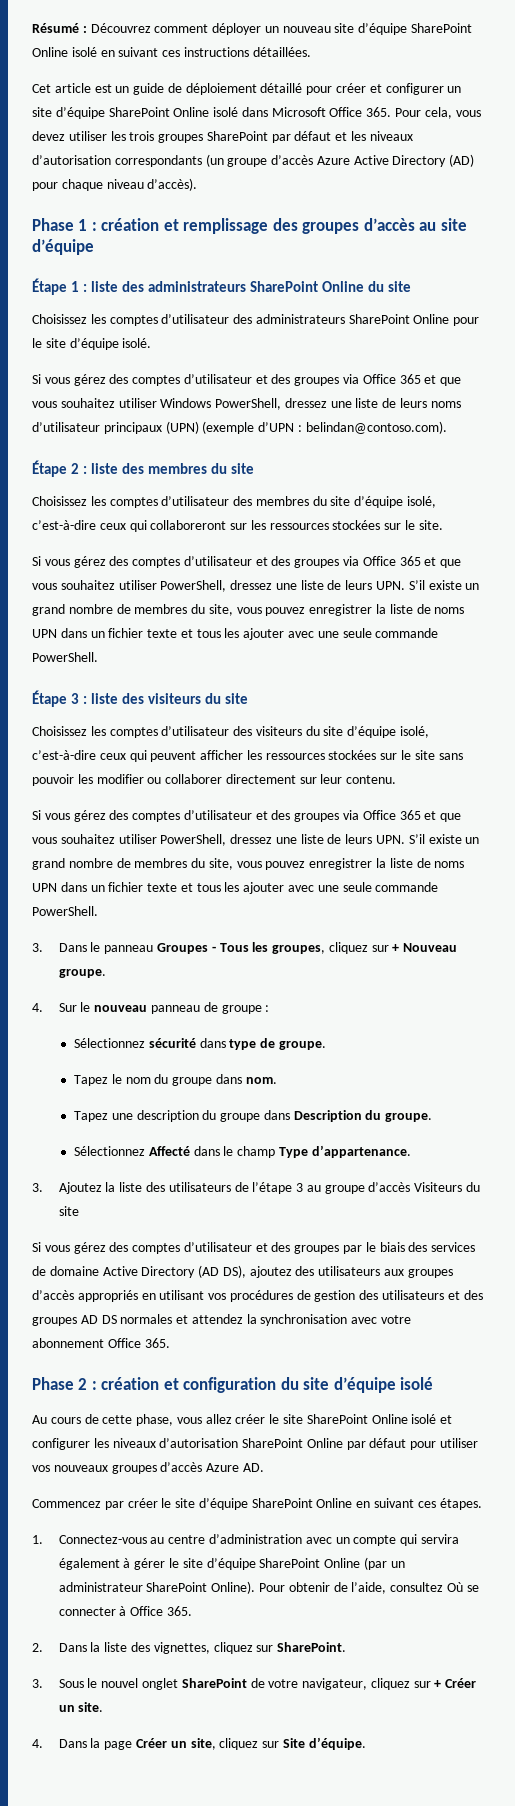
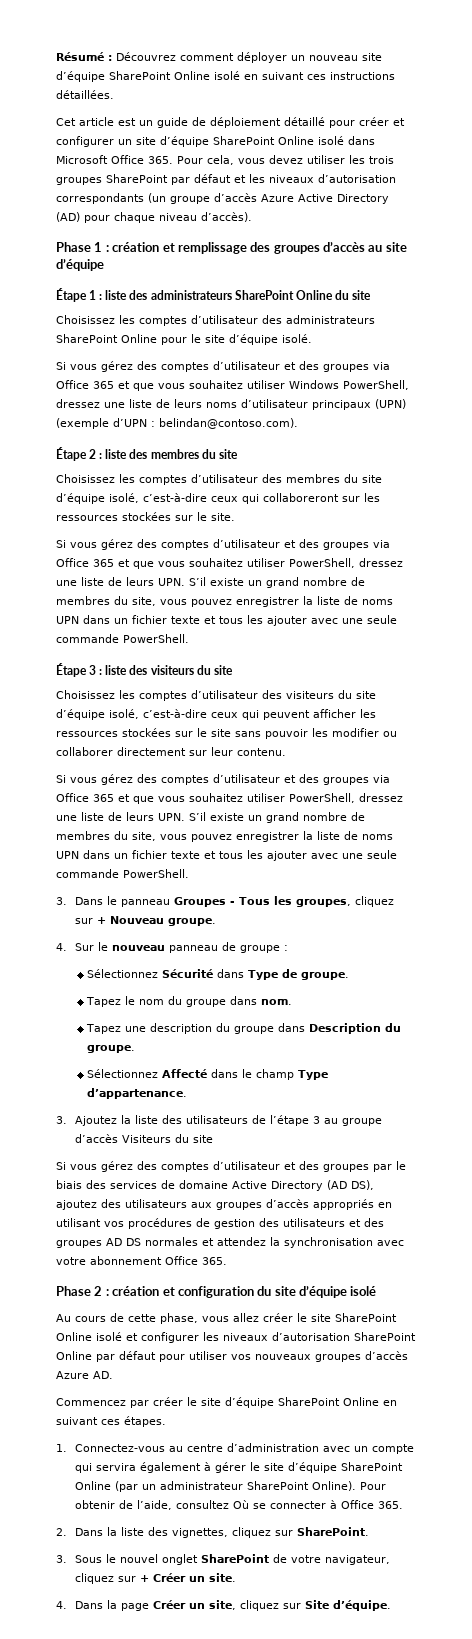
- Sélectionnez sécurité dans type de groupe.
+ Sélectionnez Sécurité dans Type de groupe.

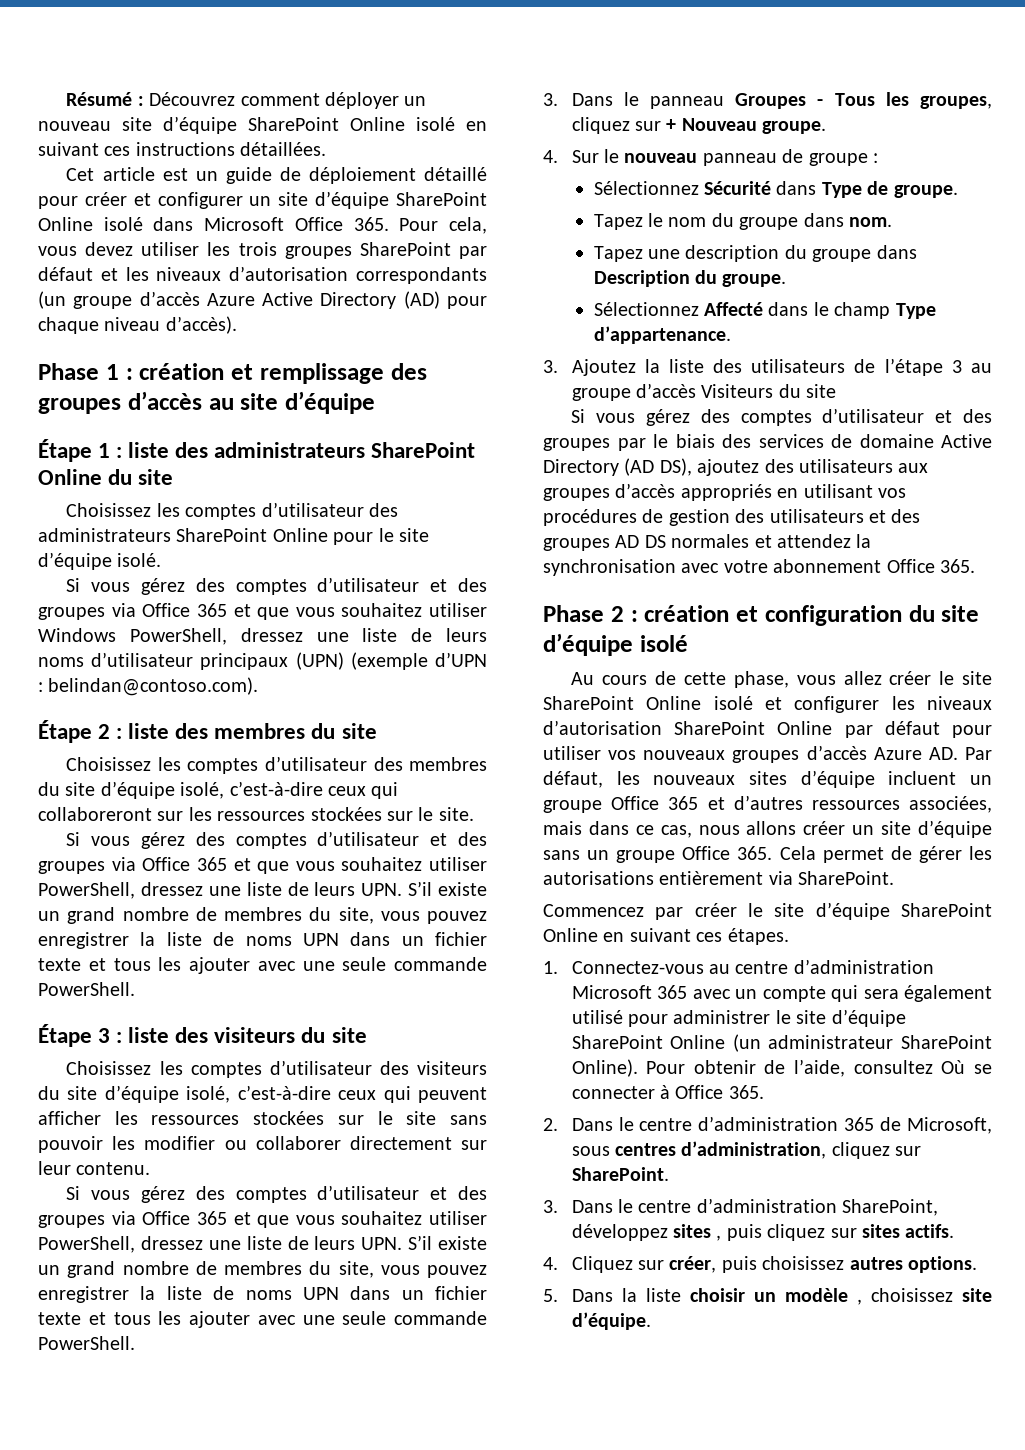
- Au cours de cette phase, vous allez créer le site SharePoint Online isolé et configurer les niveaux d’autorisation SharePoint Online par défaut pour utiliser vos nouveaux groupes d’accès Azure AD.
+ Au cours de cette phase, vous allez créer le site SharePoint Online isolé et configurer les niveaux d’autorisation SharePoint Online par défaut pour utiliser vos nouveaux groupes d’accès Azure AD. Par défaut, les nouveaux sites d’équipe incluent un groupe Office 365 et d’autres ressources associées, mais dans ce cas, nous allons créer un site d’équipe sans un groupe Office 365. Cela permet de gérer les autorisations entièrement via SharePoint.
- 1. Connectez-vous au centre d’administration avec un compte qui servira également à gérer le site d’équipe SharePoint Online (par un administrateur SharePoint Online).
+ 1. Connectez-vous au centre d’administration Microsoft 365 avec un compte qui sera également utilisé pour administrer le site d’équipe SharePoint Online (un administrateur SharePoint Online).
- 2. Dans la liste des vignettes, cliquez sur SharePoint.
- 3. Sous le nouvel onglet SharePoint de votre navigateur, cliquez sur + Créer un site.
- 4. Dans la page Créer un site, cliquez sur Site d’équipe.
+ 2. Dans le centre d’administration 365 de Microsoft, sous centres d’administration, cliquez sur SharePoint.
+ 3. Dans le centre d’administration SharePoint, développez sites , puis cliquez sur sites actifs.
+ 4. Cliquez sur créer, puis choisissez autres options.
+ 5. Dans la liste choisir un modèle , choisissez site d’équipe.

